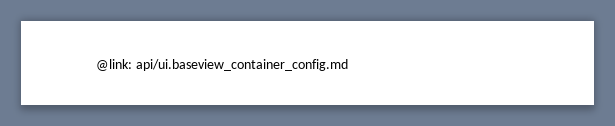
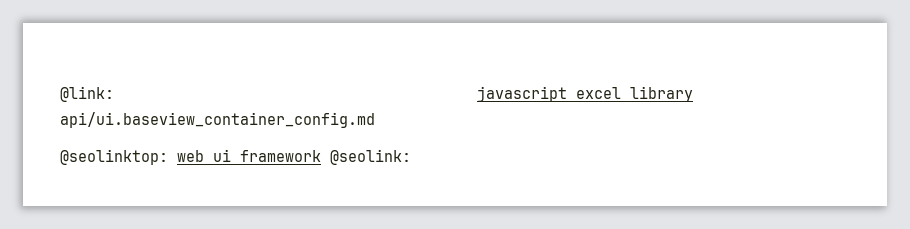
+ @seolinktop: web ui framework @seolink: javascript excel library

